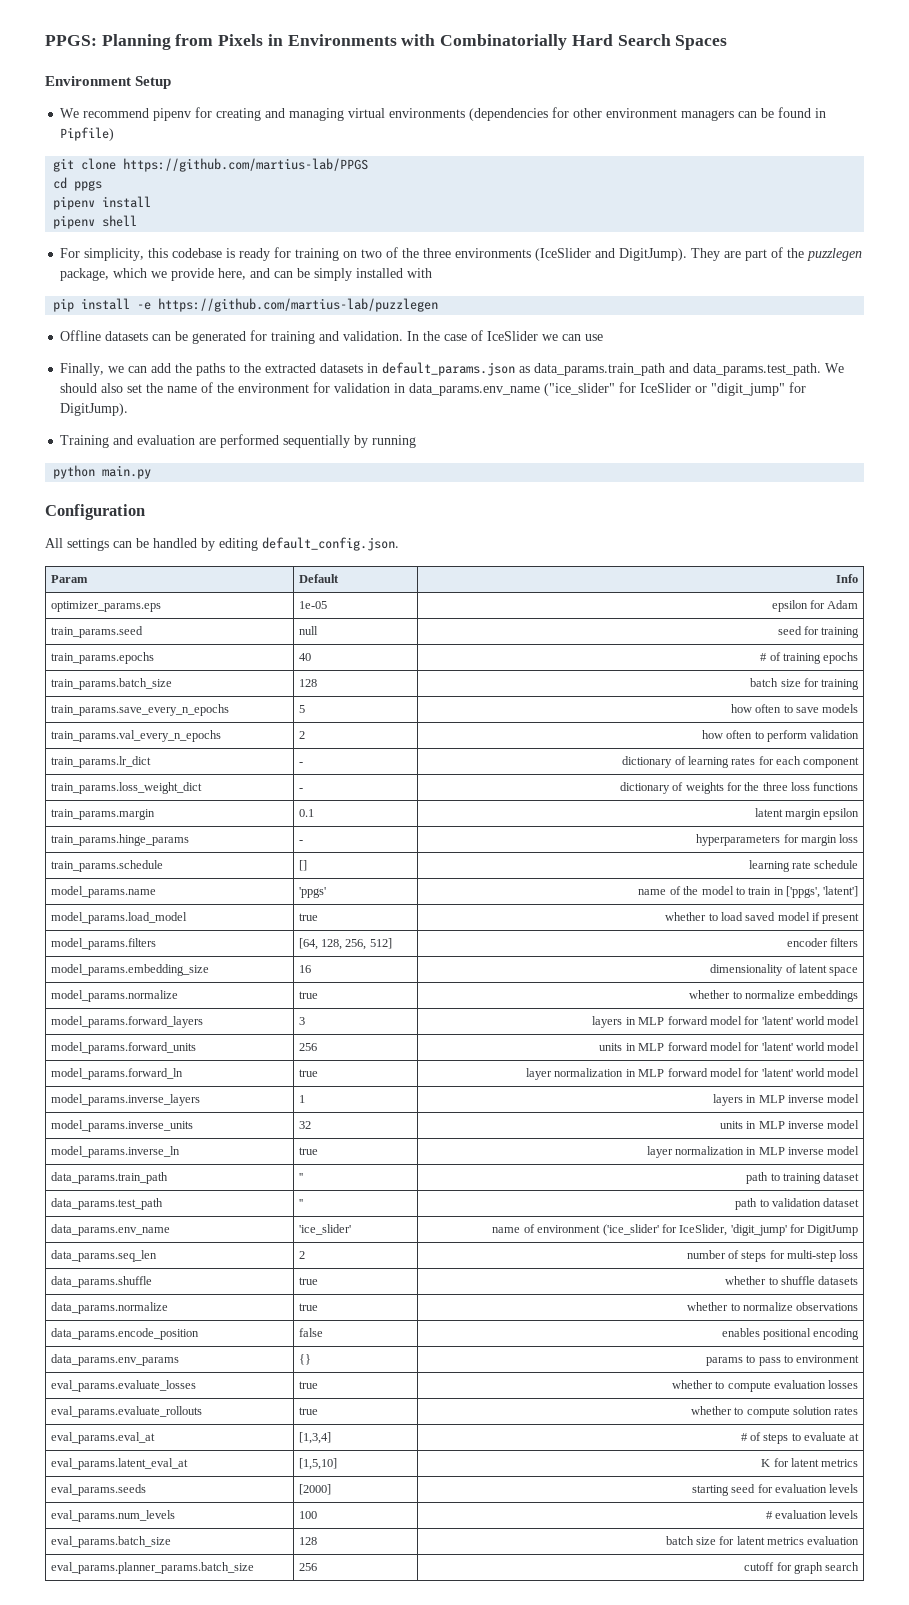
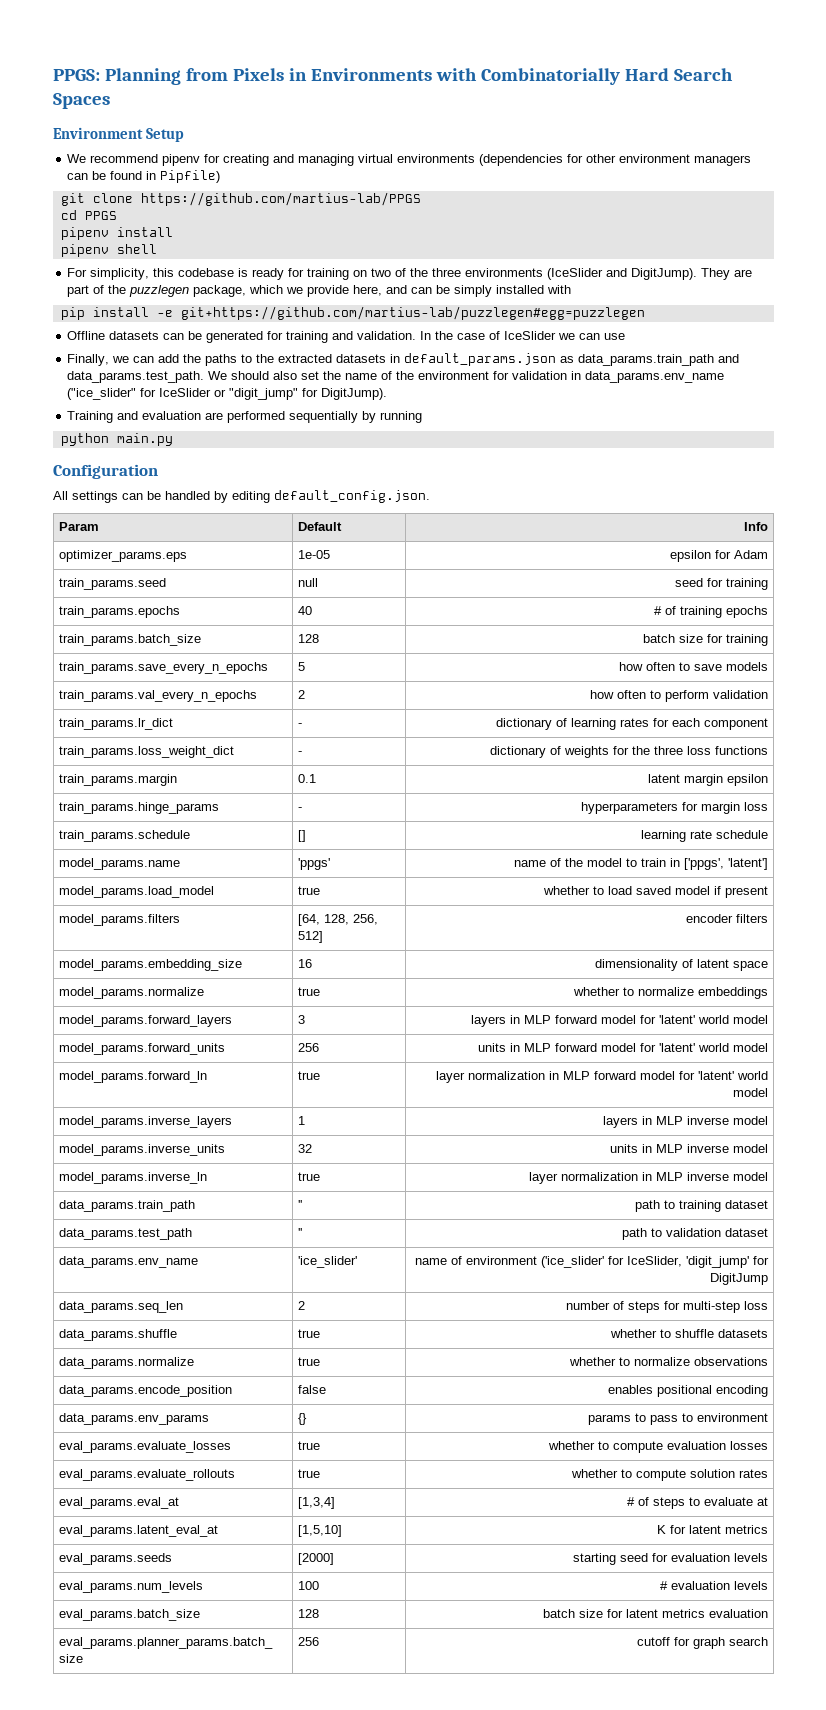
- cd ppgs
+ cd PPGS
- pip install -e https://github.com/martius-lab/puzzlegen
+ pip install -e git+https://github.com/martius-lab/puzzlegen#egg=puzzlegen

